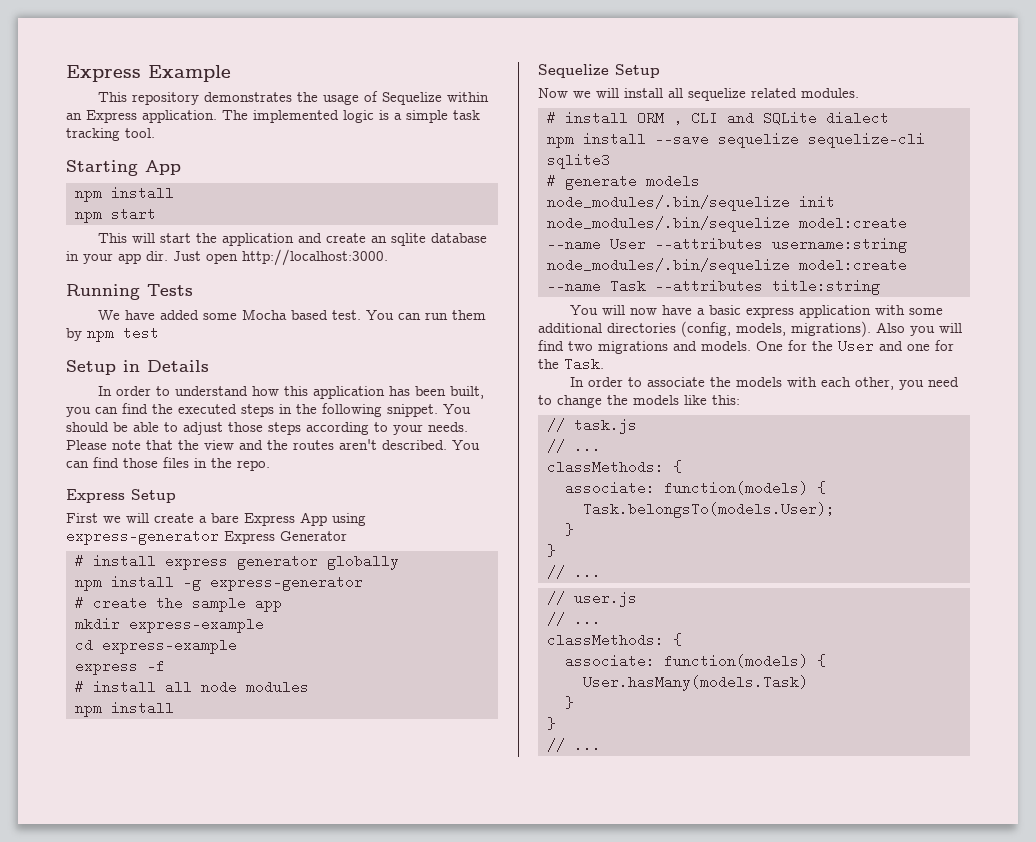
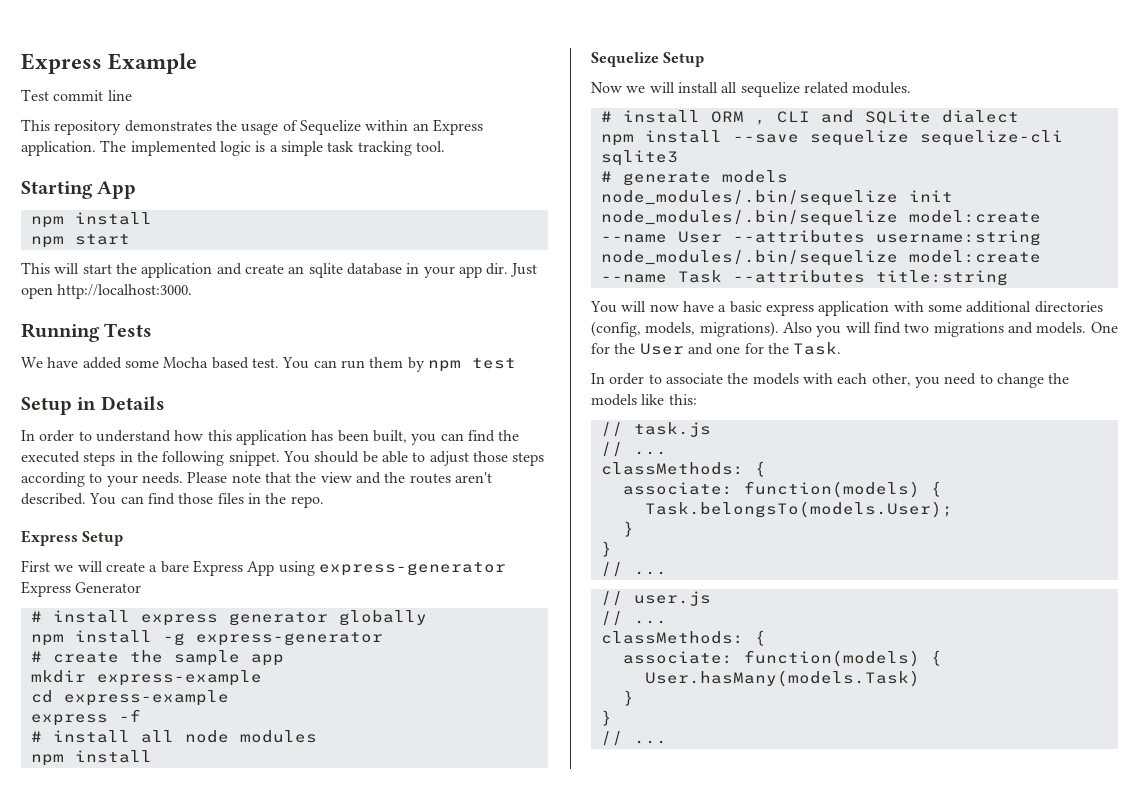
+ Test commit line

